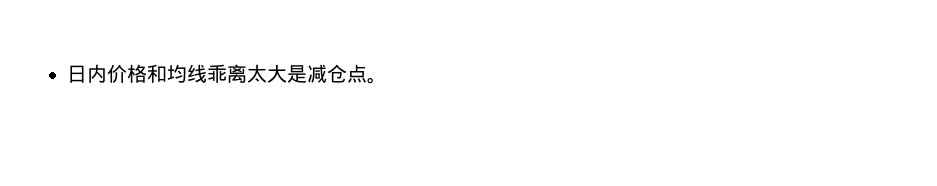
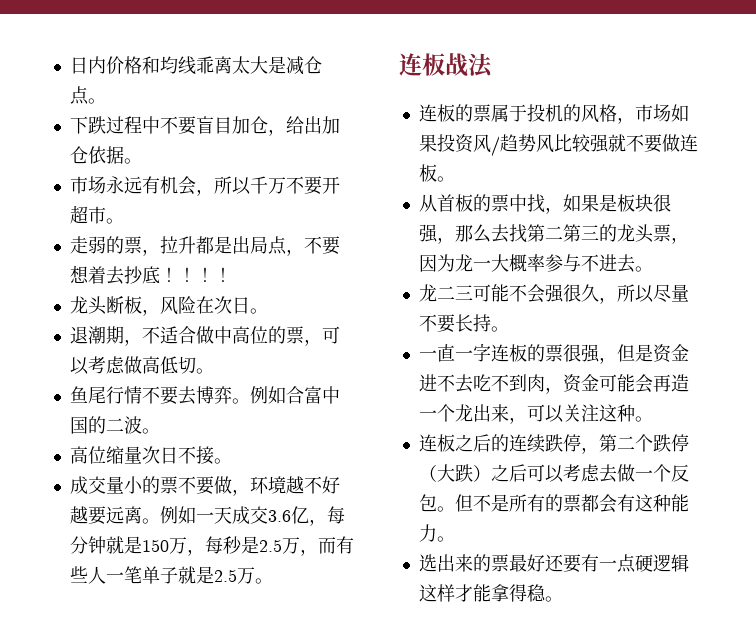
+ 下跌过程中不要盲目加仓，给出加仓依据。
+ 市场永远有机会，所以千万不要开超市。
+ 走弱的票，拉升都是出局点，不要想着去抄底！！！！
+ 龙头断板，风险在次日。
+ 退潮期，不适合做中高位的票，可以考虑做高低切。
+ 鱼尾行情不要去博弈。例如合富中国的二波。
+ 高位缩量次日不接。
+ 成交量小的票不要做，环境越不好越要远离。例如一天成交3.6亿，每分钟就是150万，每秒是2.5万，而有些人一笔单子就是2.5万。
+ 连板战法
+ 连板的票属于投机的风格，市场如果投资风/趋势风比较强就不要做连板。
+ 从首板的票中找，如果是板块很强，那么去找第二第三的龙头票，因为龙一大概率参与不进去。
+ 龙二三可能不会强很久，所以尽量不要长持。
+ 一直一字连板的票很强，但是资金进不去吃不到肉，资金可能会再造一个龙出来，可以关注这种。
+ 连板之后的连续跌停，第二个跌停（大跌）之后可以考虑去做一个反包。但不是所有的票都会有这种能力。
+ 选出来的票最好还要有一点硬逻辑这样才能拿得稳。

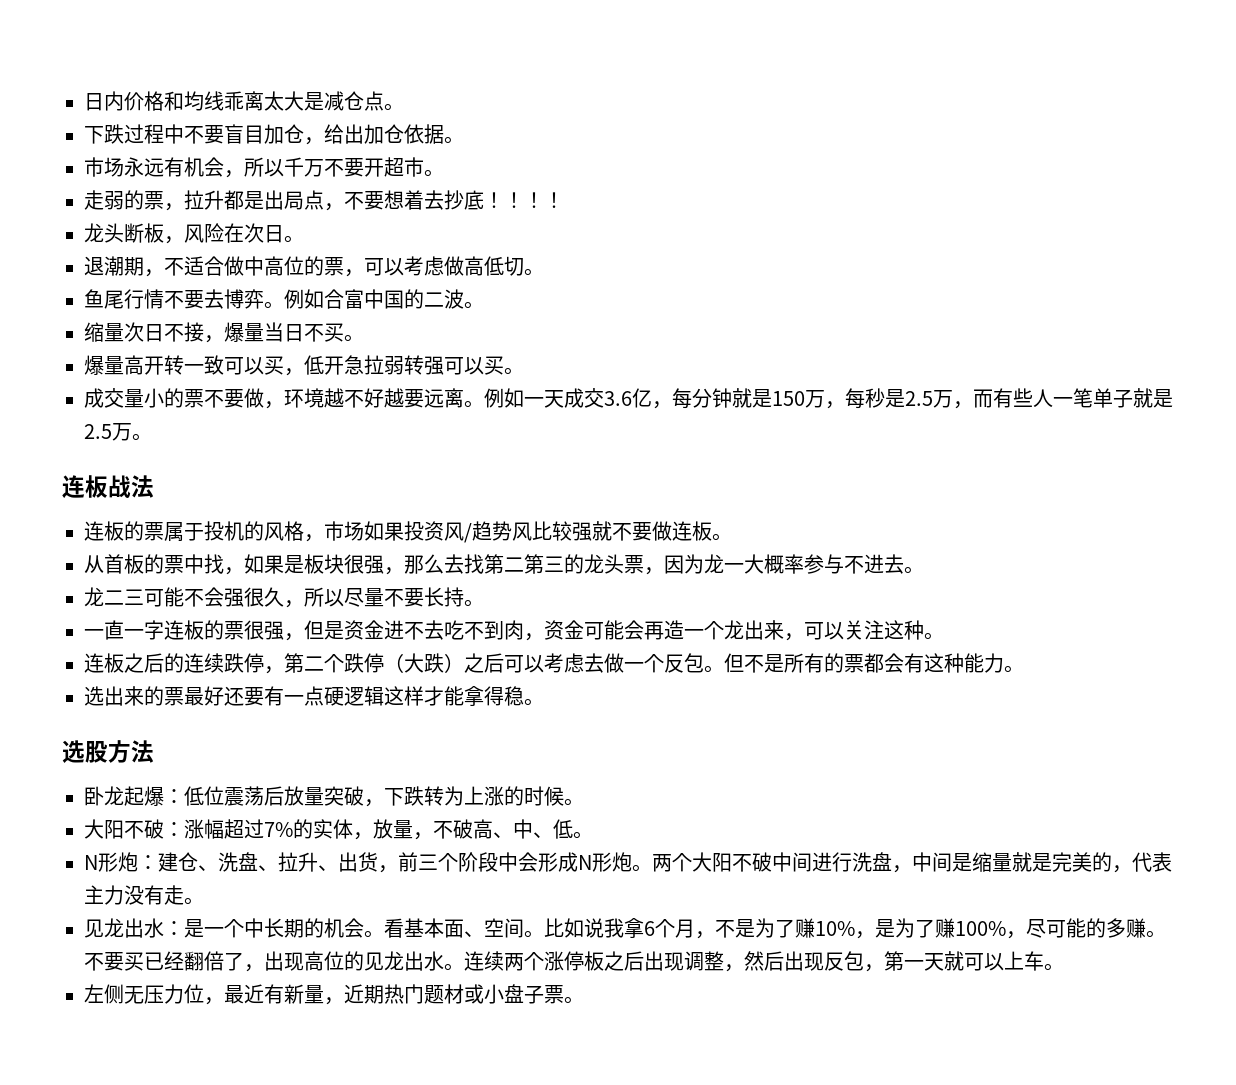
- 高位缩量次日不接。
+ 缩量次日不接，爆量当日不买。
+ 爆量高开转一致可以买，低开急拉弱转强可以买。
+ 选股方法
+ 卧龙起爆：低位震荡后放量突破，下跌转为上涨的时候。
+ 大阳不破：涨幅超过7%的实体，放量，不破高、中、低。
+ N形炮：建仓、洗盘、拉升、出货，前三个阶段中会形成N形炮。两个大阳不破中间进行洗盘，中间是缩量就是完美的，代表主力没有走。
+ 见龙出水：是一个中长期的机会。看基本面、空间。比如说我拿6个月，不是为了赚10%，是为了赚100%，尽可能的多赚。不要买已经翻倍了，出现高位的见龙出水。连续两个涨停板之后出现调整，然后出现反包，第一天就可以上车。
+ 左侧无压力位，最近有新量，近期热门题材或小盘子票。

